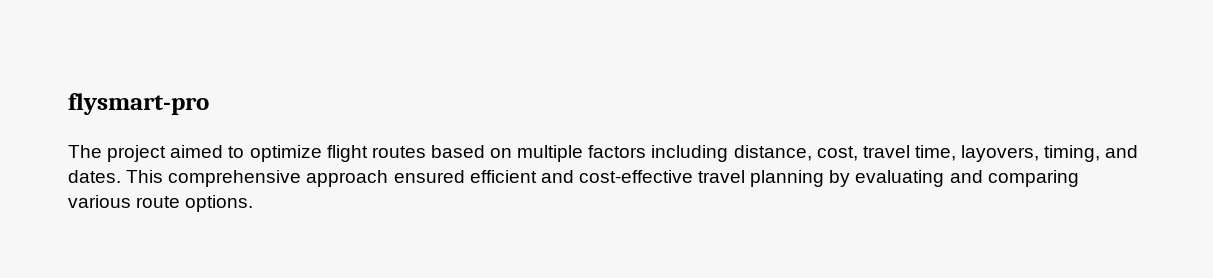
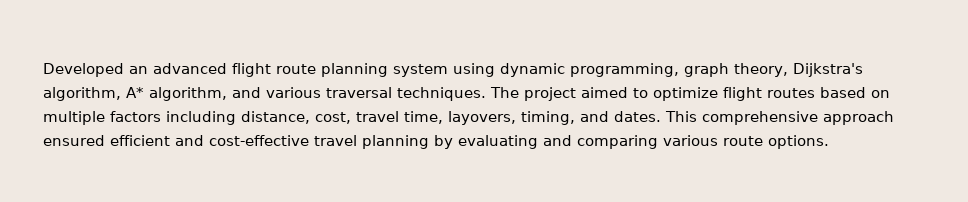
- flysmart-pro
- The project aimed to optimize flight routes based on multiple factors including distance, cost, travel time, layovers, timing, and dates.
+ Developed an advanced flight route planning system using dynamic programming, graph theory, Dijkstra's algorithm, A* algorithm, and various traversal techniques. The project aimed to optimize flight routes based on multiple factors including distance, cost, travel time, layovers, timing, and dates.

